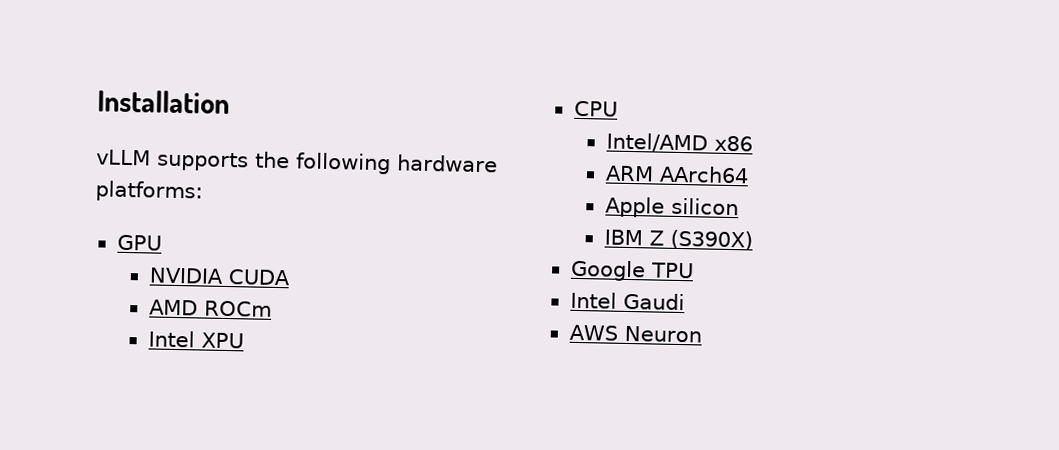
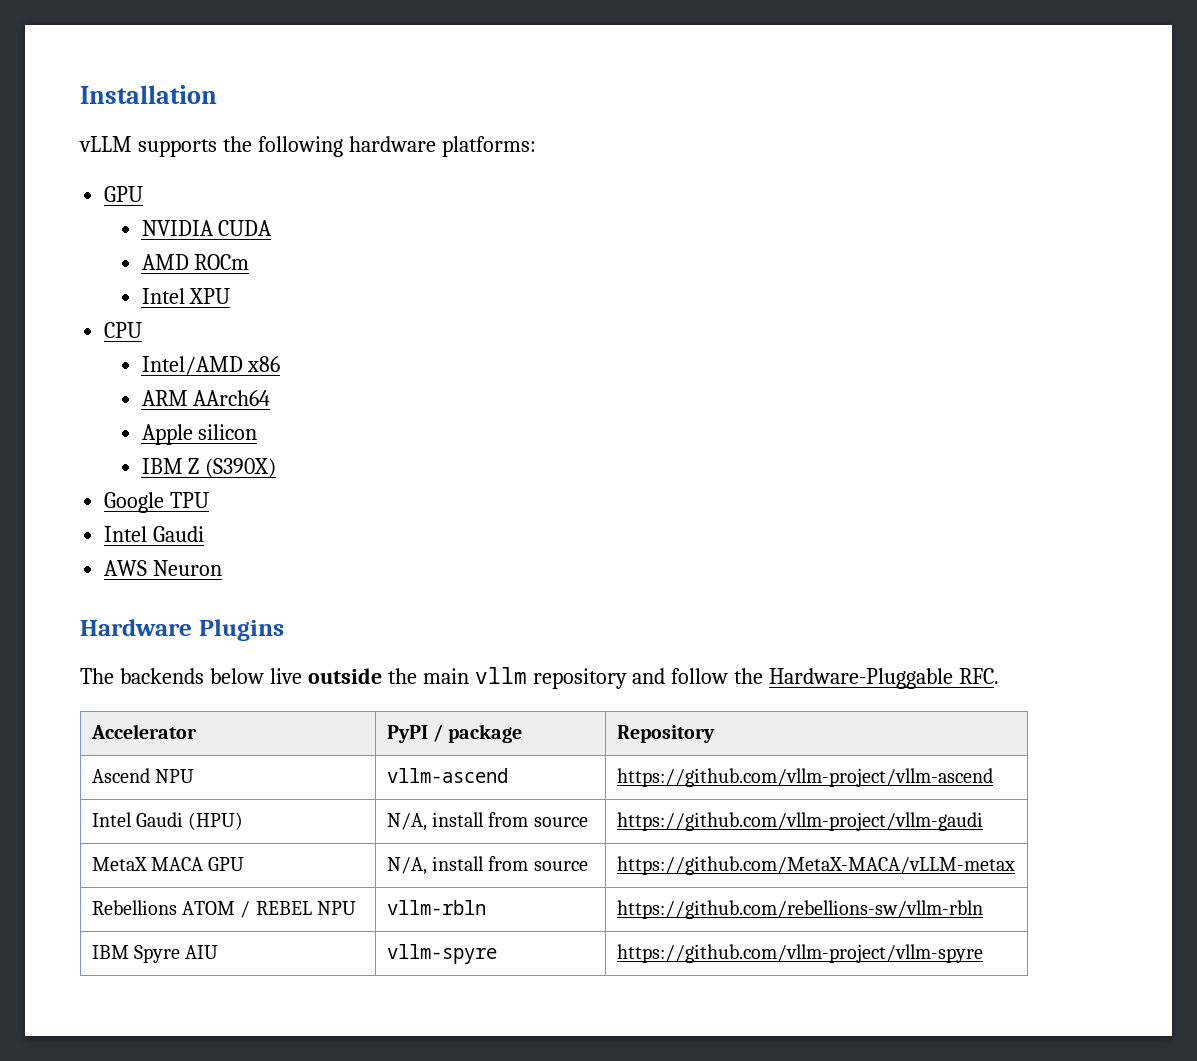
+ Hardware Plugins
+ The backends below live outside the main vllm repository and follow the Hardware-Pluggable RFC.
+ Accelerator | PyPI / package | Repository
+ Ascend NPU | vllm-ascend | https://github.com/vllm-project/vllm-ascend
+ Intel Gaudi (HPU) | N/A, install from source | https://github.com/vllm-project/vllm-gaudi
+ MetaX MACA GPU | N/A, install from source | https://github.com/MetaX-MACA/vLLM-metax
+ Rebellions ATOM / REBEL NPU | vllm-rbln | https://github.com/rebellions-sw/vllm-rbln
+ IBM Spyre AIU | vllm-spyre | https://github.com/vllm-project/vllm-spyre

